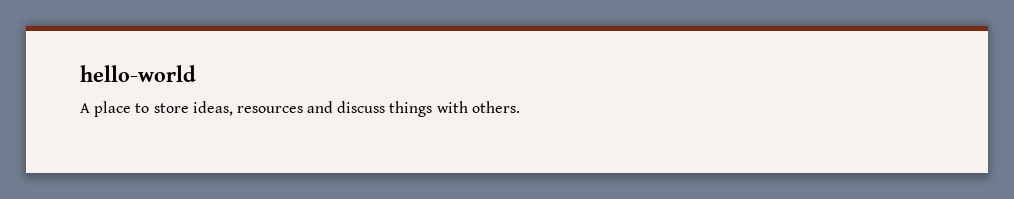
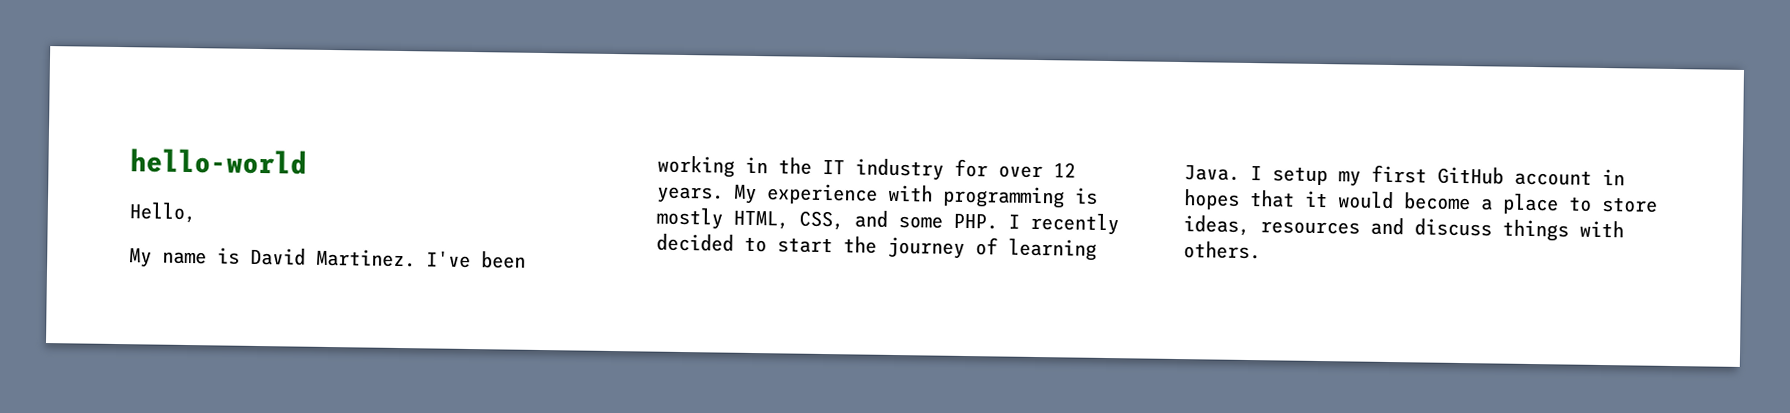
- A place to store ideas, resources and discuss things with others.
+ Hello,
+ My name is David Martinez. I've been working in the IT industry for over 12 years. My experience with programming is mostly HTML, CSS, and some PHP. I recently decided to start the journey of learning Java. I setup my first GitHub account in hopes that it would become a place to store ideas, resources and discuss things with others.

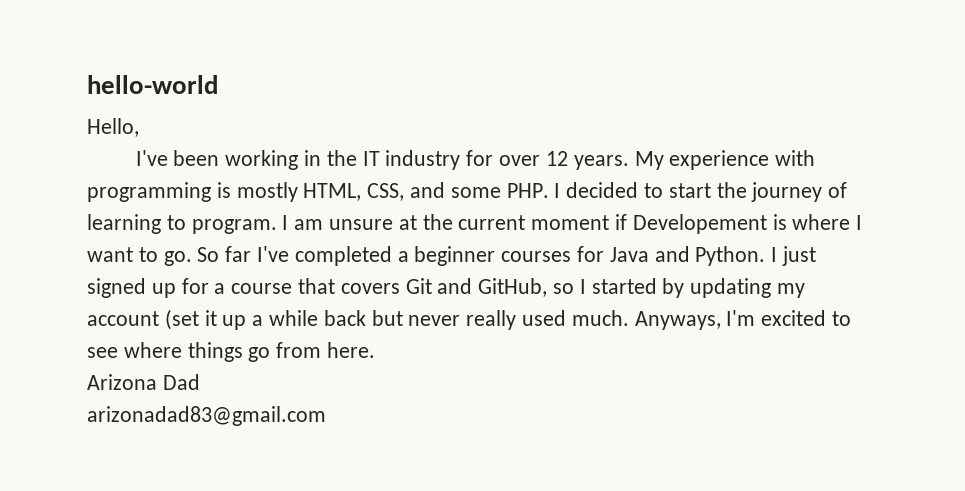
- My name is David Martinez.
- My experience with programming is mostly HTML, CSS, and some PHP. I recently decided to start the journey of learning Java. I setup my first GitHub account in hopes that it would become a place to store ideas, resources and discuss things with others.
+ My experience with programming is mostly HTML, CSS, and some PHP. I decided to start the journey of learning to program. I am unsure at the current moment if Developement is where I want to go. So far I've completed a beginner courses for Java and Python. I just signed up for a course that covers Git and GitHub, so I started by updating my account (set it up a while back but never really used much. Anyways, I'm excited to see where things go from here.
+ Arizona Dad
+ arizonadad83@gmail.com

